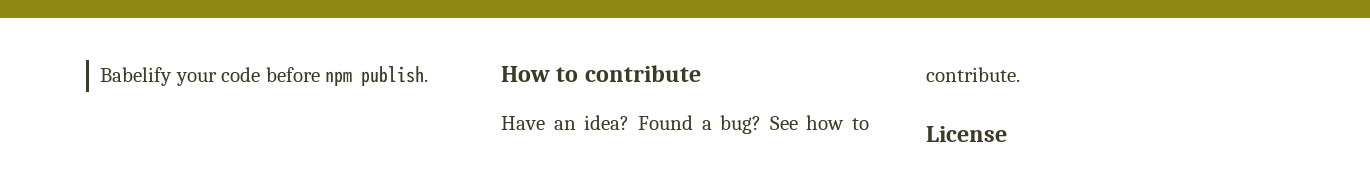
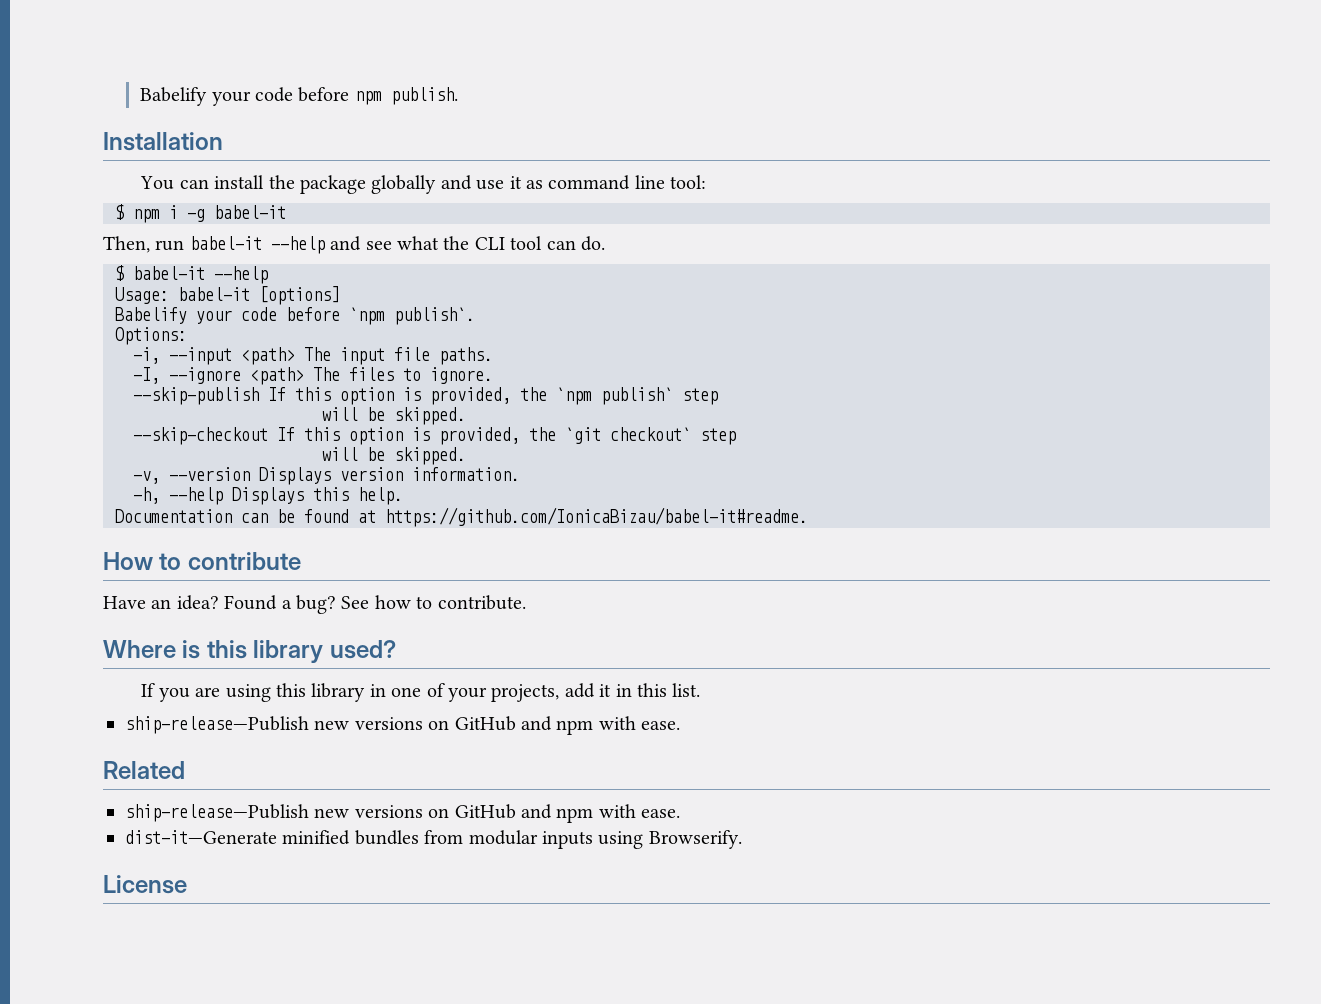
+ Installation
+ You can install the package globally and use it as command line tool:
+ $ npm i -g babel-it
+ Then, run babel-it --help and see what the CLI tool can do.
+ $ babel-it --help
+ Usage: babel-it [options]
+ Babelify your code before `npm publish`.
+ Options:
+ -i, --input <path> The input file paths.
+ -I, --ignore <path> The files to ignore.
+ --skip-publish If this option is provided, the `npm publish` step
+ will be skipped.
+ --skip-checkout If this option is provided, the `git checkout` step
+ will be skipped.
+ -v, --version Displays version information.
+ -h, --help Displays this help.
+ Documentation can be found at https://github.com/IonicaBizau/babel-it#readme.
+ Where is this library used?
+ If you are using this library in one of your projects, add it in this list.
+ ship-release—Publish new versions on GitHub and npm with ease.
+ Related
+ ship-release—Publish new versions on GitHub and npm with ease.
+ dist-it—Generate minified bundles from modular inputs using Browserify.

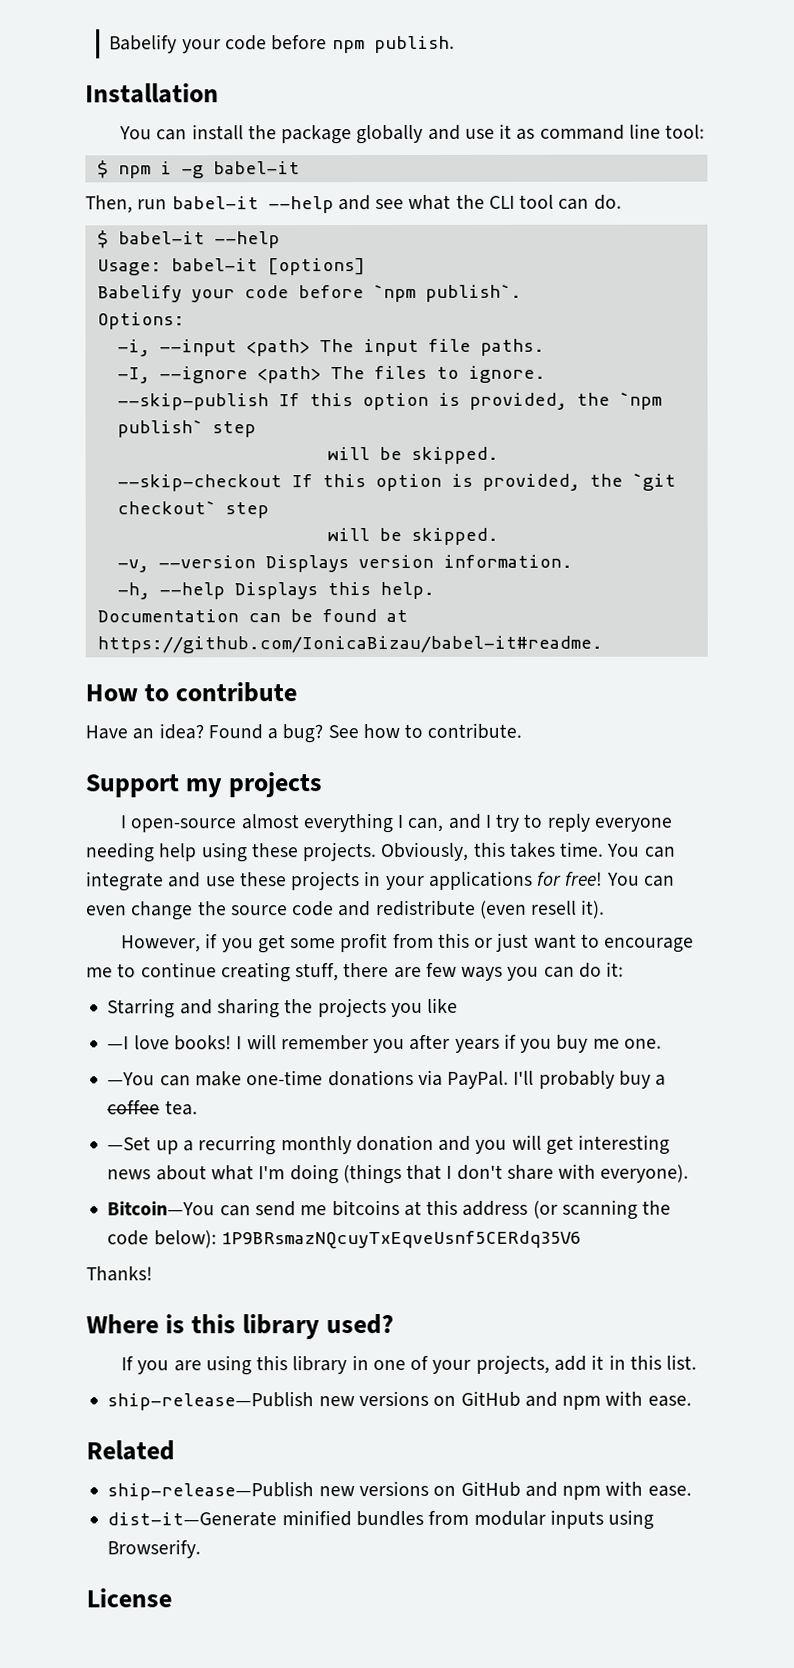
+ Support my projects
+ I open-source almost everything I can, and I try to reply everyone needing help using these projects. Obviously, this takes time. You can integrate and use these projects in your applications for free! You can even change the source code and redistribute (even resell it).
+ However, if you get some profit from this or just want to encourage me to continue creating stuff, there are few ways you can do it:
+ Starring and sharing the projects you like
+ —I love books! I will remember you after years if you buy me one.
+ —You can make one-time donations via PayPal. I'll probably buy a coffee tea.
+ —Set up a recurring monthly donation and you will get interesting news about what I'm doing (things that I don't share with everyone).
+ Bitcoin—You can send me bitcoins at this address (or scanning the code below): 1P9BRsmazNQcuyTxEqveUsnf5CERdq35V6
+ Thanks!

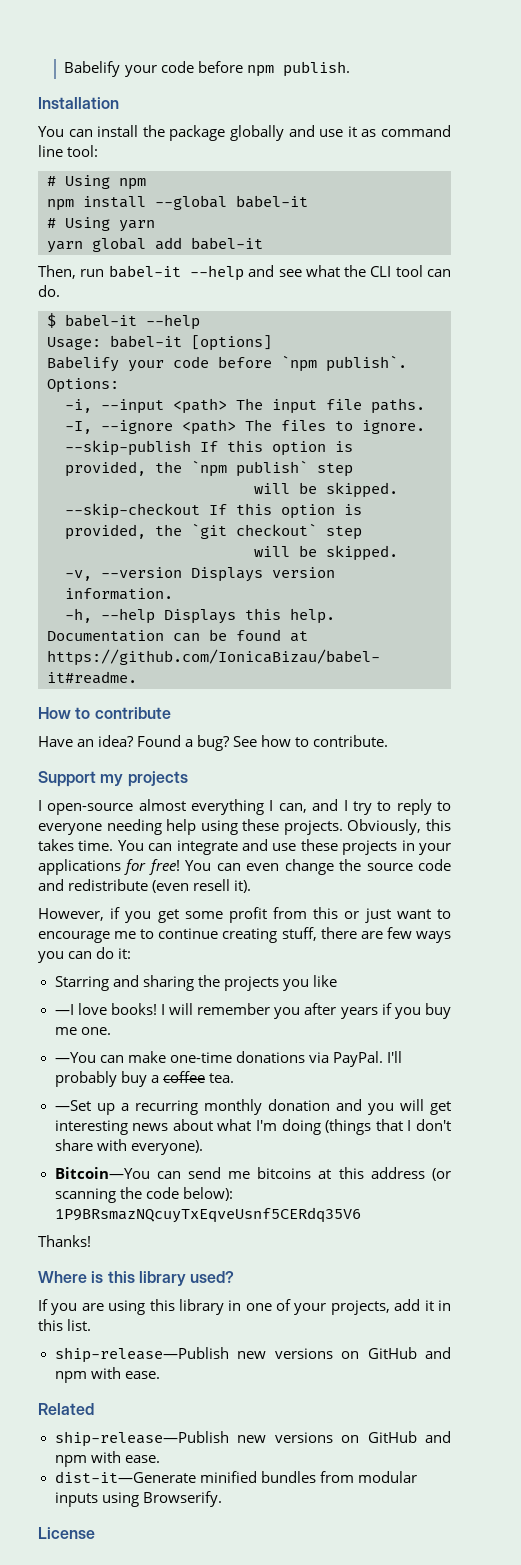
- $ npm i -g babel-it
+ # Using npm
+ npm install --global babel-it
+ # Using yarn
+ yarn global add babel-it
- I open-source almost everything I can, and I try to reply everyone needing help using these projects.
+ I open-source almost everything I can, and I try to reply to everyone needing help using these projects.

